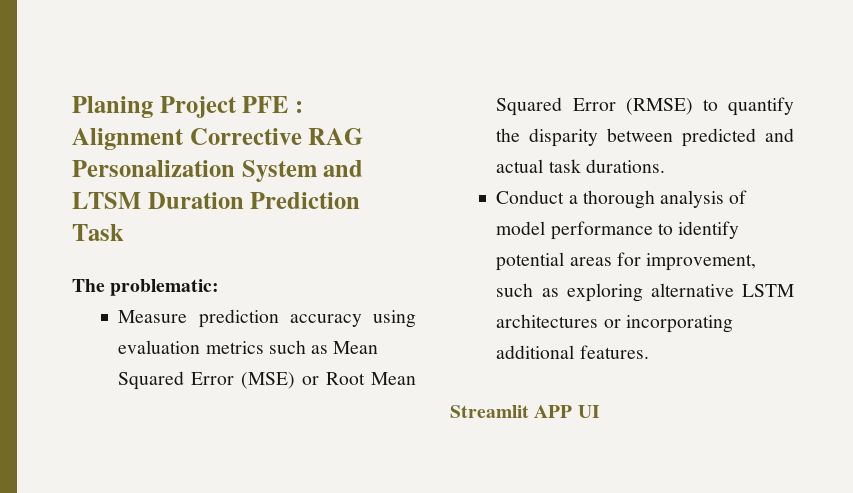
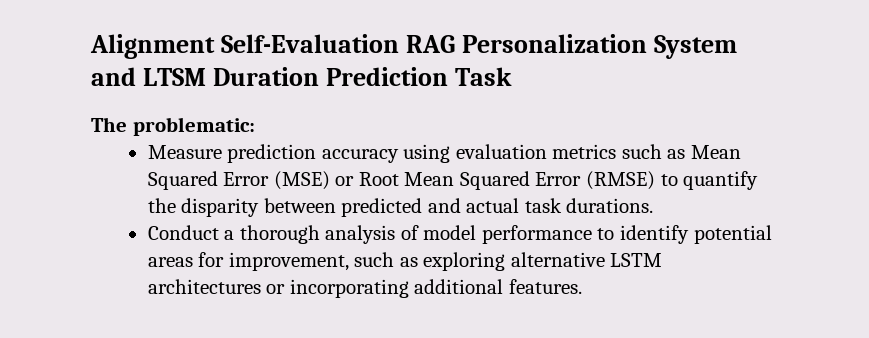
- Planing Project PFE : Alignment Corrective RAG Personalization System and LTSM Duration Prediction Task
+ Alignment Self-Evaluation RAG Personalization System and LTSM Duration Prediction Task
- Streamlit APP UI

